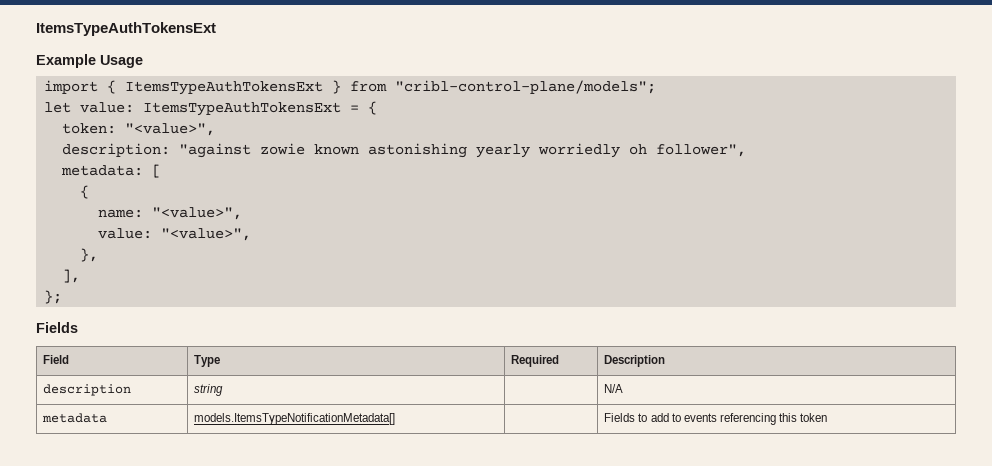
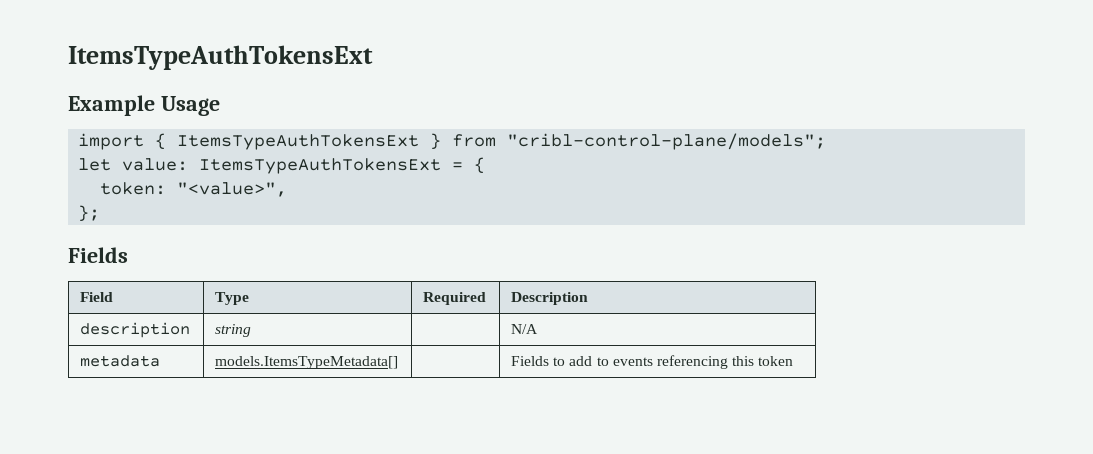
- description: "against zowie known astonishing yearly worriedly oh follower",
- metadata: [
- {
- name: "<value>",
- value: "<value>",
- },
- ],
- metadata | models.ItemsTypeNotificationMetadata[] | | Fields to add to events referencing this token
+ metadata | models.ItemsTypeMetadata[] | | Fields to add to events referencing this token

